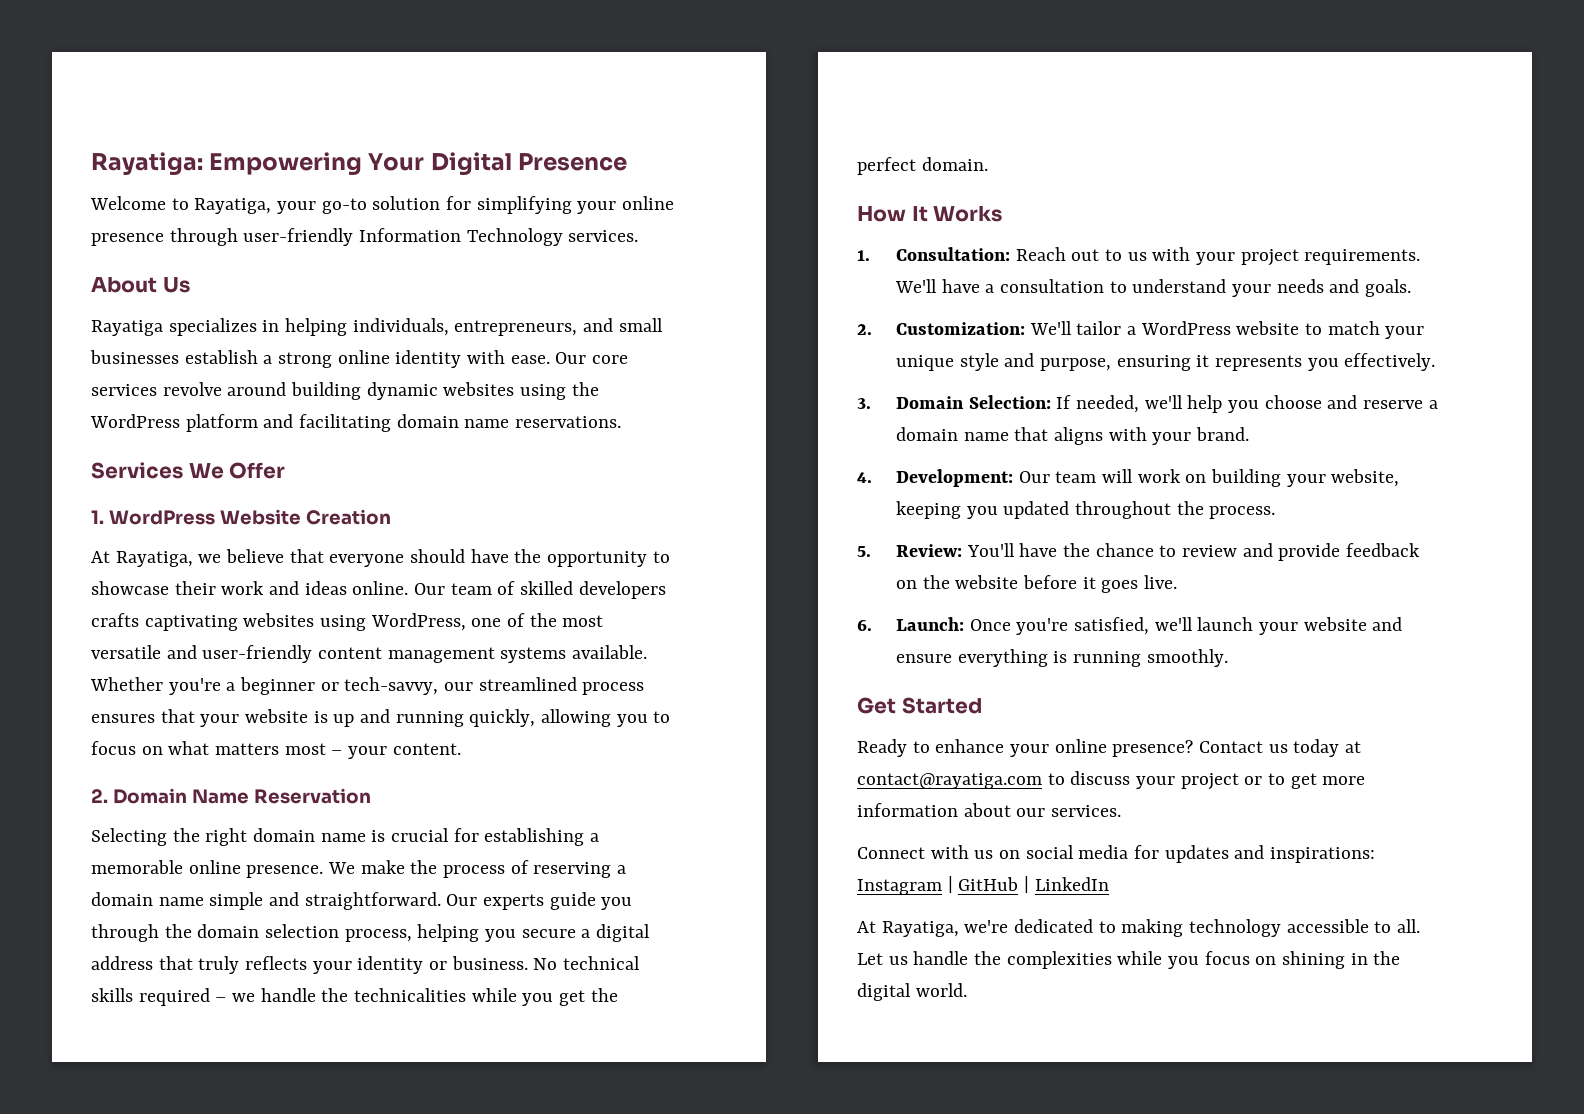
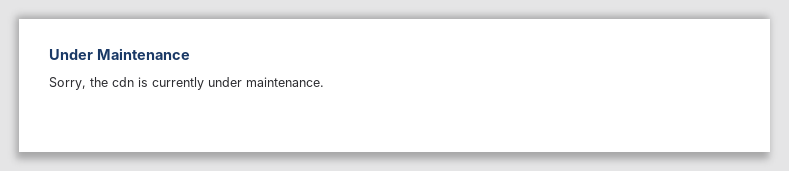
- Rayatiga: Empowering Your Digital Presence
- Welcome to Rayatiga, your go-to solution for simplifying your online presence through user-friendly Information Technology services.
- About Us
- Rayatiga specializes in helping individuals, entrepreneurs, and small businesses establish a strong online identity with ease. Our core services revolve around building dynamic websites using the WordPress platform and facilitating domain name reservations.
- Services We Offer
- 1. WordPress Website Creation
- At Rayatiga, we believe that everyone should have the opportunity to showcase their work and ideas online. Our team of skilled developers crafts captivating websites using WordPress, one of the most versatile and user-friendly content management systems available. Whether you're a beginner or tech-savvy, our streamlined process ensures that your website is up and running quickly, allowing you to focus on what matters most – your content.
- 2. Domain Name Reservation
- Selecting the right domain name is crucial for establishing a memorable online presence. We make the process of reserving a domain name simple and straightforward. Our experts guide you through the domain selection process, helping you secure a digital address that truly reflects your identity or business. No technical skills required – we handle the technicalities while you get the perfect domain.
- How It Works
- 1. Consultation: Reach out to us with your project requirements. We'll have a consultation to understand your needs and goals.
- 2. Customization: We'll tailor a WordPress website to match your unique style and purpose, ensuring it represents you effectively.
- 3. Domain Selection: If needed, we'll help you choose and reserve a domain name that aligns with your brand.
- 4. Development: Our team will work on building your website, keeping you updated throughout the process.
- 5. Review: You'll have the chance to review and provide feedback on the website before it goes live.
- 6. Launch: Once you're satisfied, we'll launch your website and ensure everything is running smoothly.
- Get Started
- Ready to enhance your online presence? Contact us today at contact@rayatiga.com to discuss your project or to get more information about our services.
- Connect with us on social media for updates and inspirations: Instagram | GitHub | LinkedIn
- At Rayatiga, we're dedicated to making technology accessible to all. Let us handle the complexities while you focus on shining in the digital world.
+ Under Maintenance
+ Sorry, the cdn is currently under maintenance.

